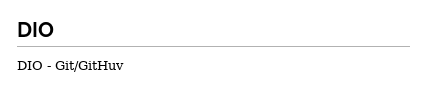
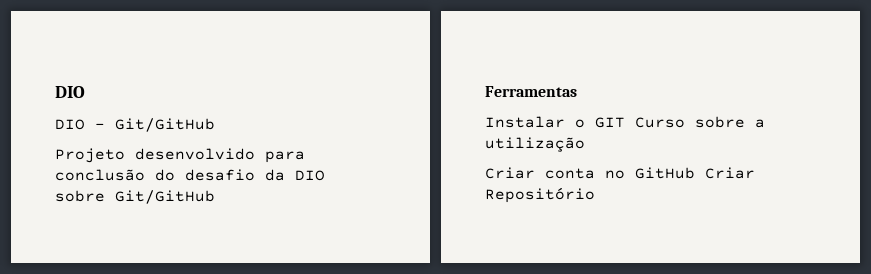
- DIO - Git/GitHuv
+ DIO - Git/GitHub
+ Projeto desenvolvido para conclusão do desafio da DIO sobre Git/GitHub
+ Ferramentas
+ Instalar o GIT Curso sobre a utilização
+ Criar conta no GitHub Criar Repositório

